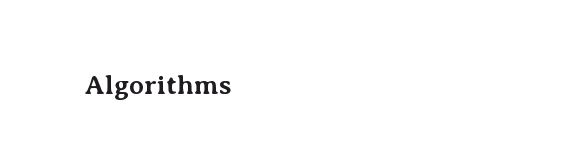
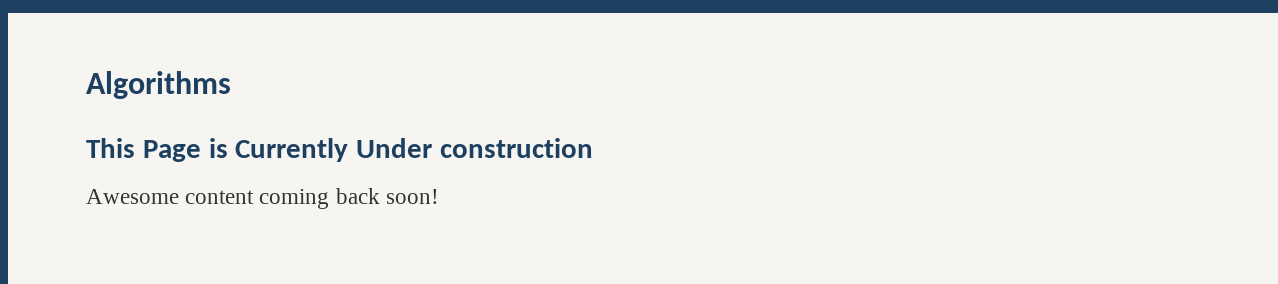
+ This Page is Currently Under construction
+ Awesome content coming back soon!

